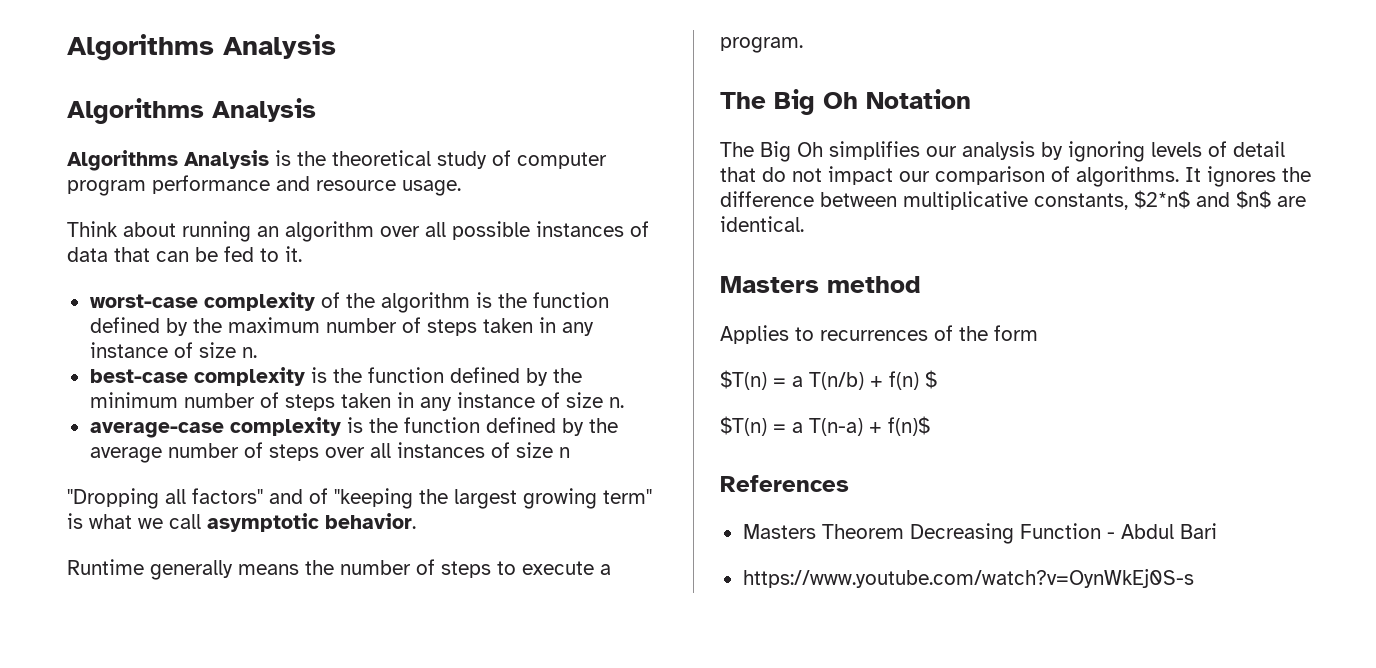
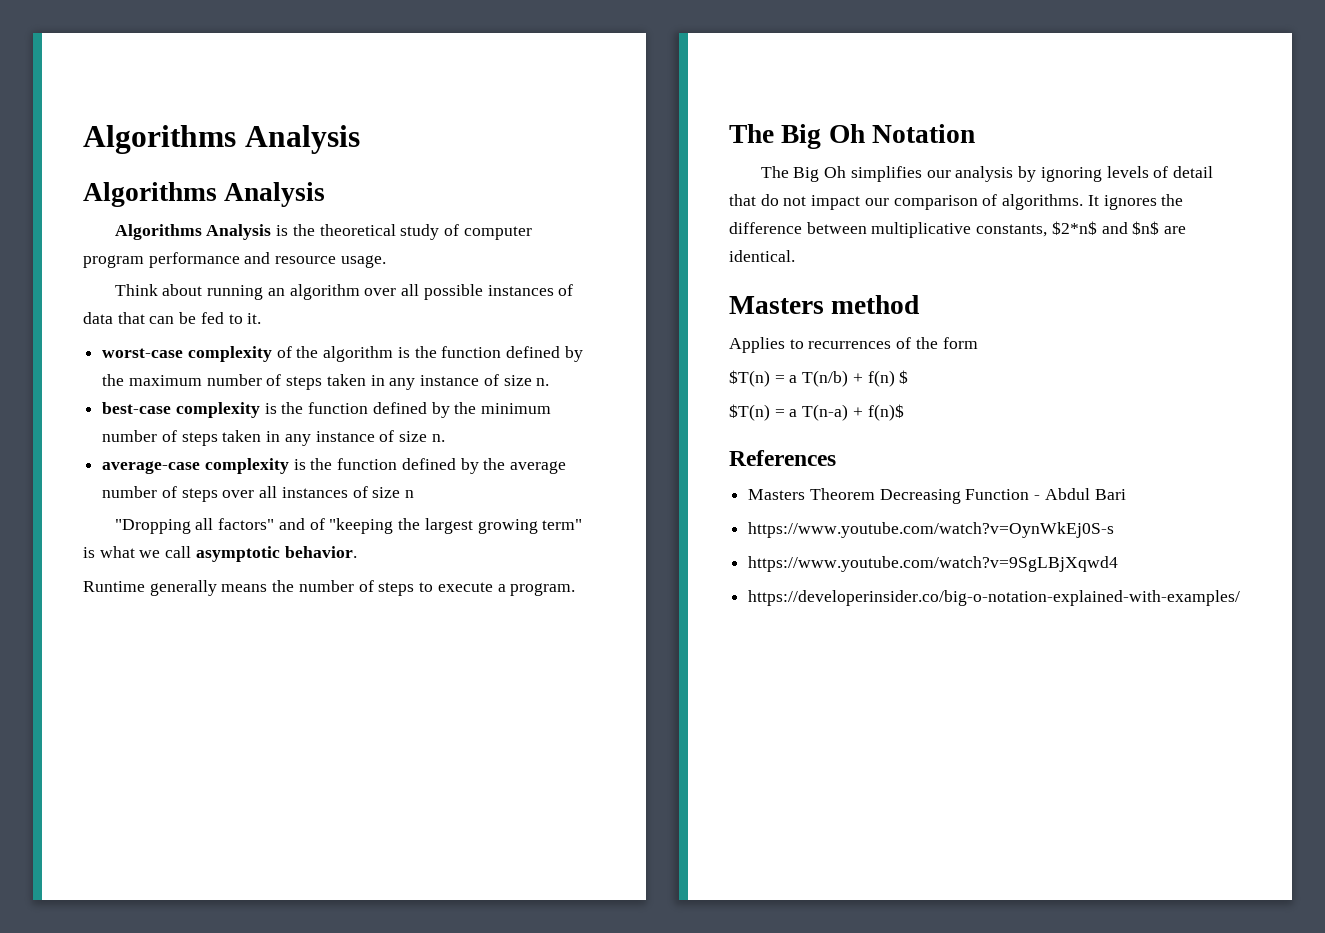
+ https://www.youtube.com/watch?v=9SgLBjXqwd4
+ https://developerinsider.co/big-o-notation-explained-with-examples/

